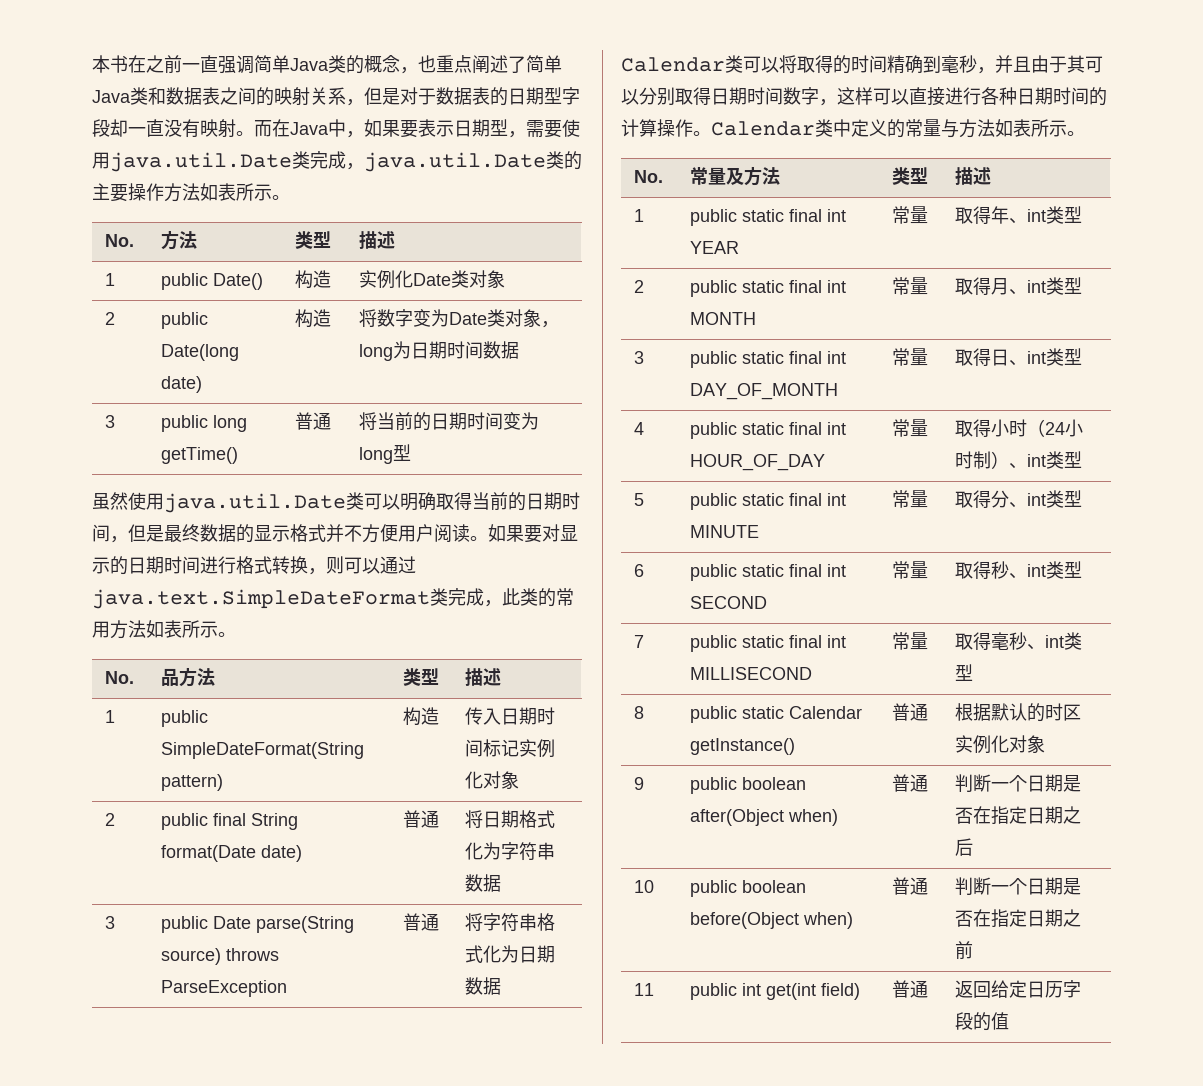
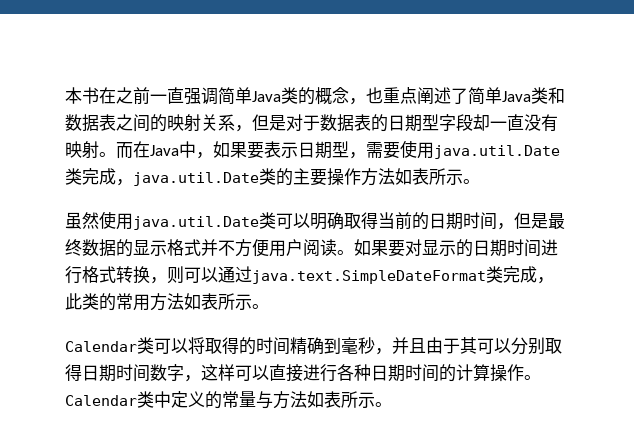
- No. | 方法 | 类型 | 描述
- 1 | public Date() | 构造 | 实例化Date类对象
- 2 | public Date(long date) | 构造 | 将数字变为Date类对象，long为日期时间数据
- 3 | public long getTime() | 普通 | 将当前的日期时间变为long型
- No. | 品方法 | 类型 | 描述
- 1 | public SimpleDateFormat(String pattern) | 构造 | 传入日期时间标记实例化对象
- 2 | public final String format(Date date) | 普通 | 将日期格式化为字符串数据
- 3 | public Date parse(String source) throws ParseException | 普通 | 将字符串格式化为日期数据
- No. | 常量及方法 | 类型 | 描述
- 1 | public static final int YEAR | 常量 | 取得年、int类型
- 2 | public static final int MONTH | 常量 | 取得月、int类型
- 3 | public static final int DAY_OF_MONTH | 常量 | 取得日、int类型
- 4 | public static final int HOUR_OF_DAY | 常量 | 取得小时（24小时制）、int类型
- 5 | public static final int MINUTE | 常量 | 取得分、int类型
- 6 | public static final int SECOND | 常量 | 取得秒、int类型
- 7 | public static final int MILLISECOND | 常量 | 取得毫秒、int类型
- 8 | public static Calendar getInstance() | 普通 | 根据默认的时区实例化对象
- 9 | public boolean after(Object when) | 普通 | 判断一个日期是否在指定日期之后
- 10 | public boolean before(Object when) | 普通 | 判断一个日期是否在指定日期之前
- 11 | public int get(int field) | 普通 | 返回给定日历字段的值

